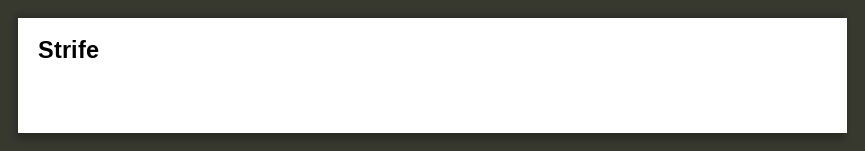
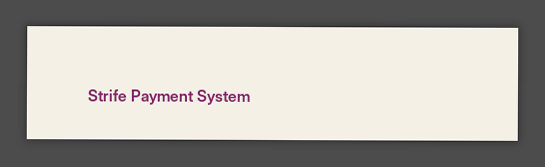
- Strife
+ Strife Payment System

